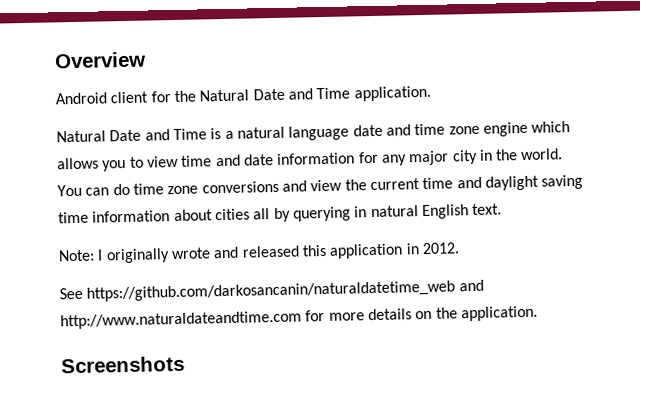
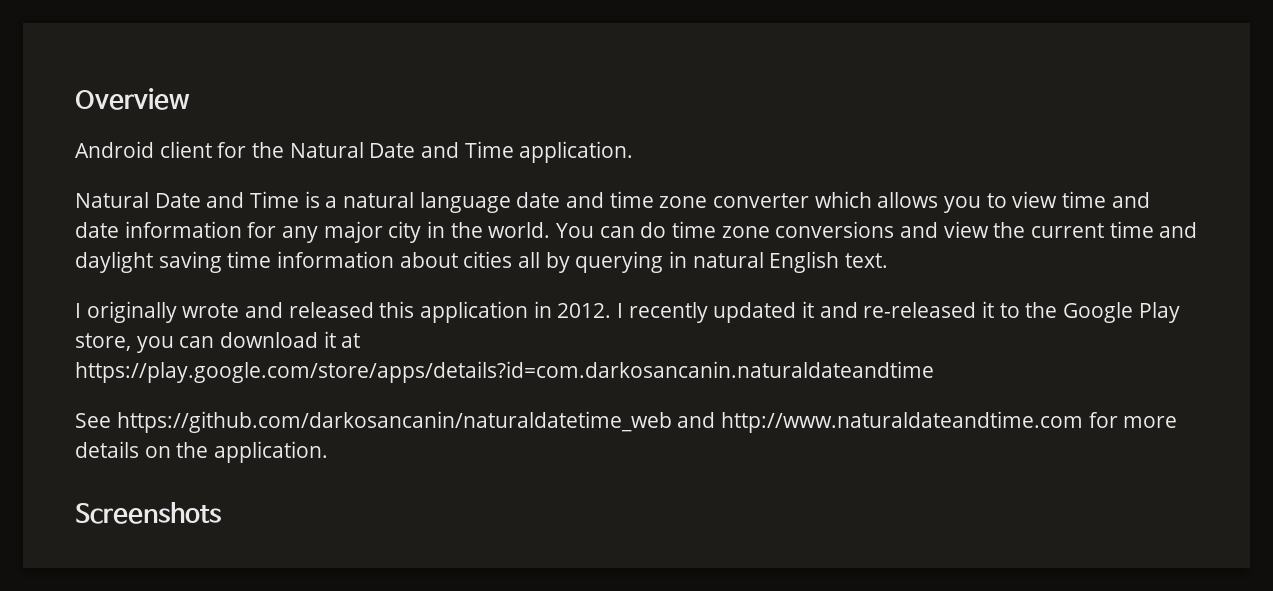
- Natural Date and Time is a natural language date and time zone engine which allows you to view time and date information for any major city in the world.
+ Natural Date and Time is a natural language date and time zone converter which allows you to view time and date information for any major city in the world.
- Note: I originally wrote and released this application in 2012.
+ I originally wrote and released this application in 2012. I recently updated it and re-released it to the Google Play store, you can download it at https://play.google.com/store/apps/details?id=com.darkosancanin.naturaldateandtime

